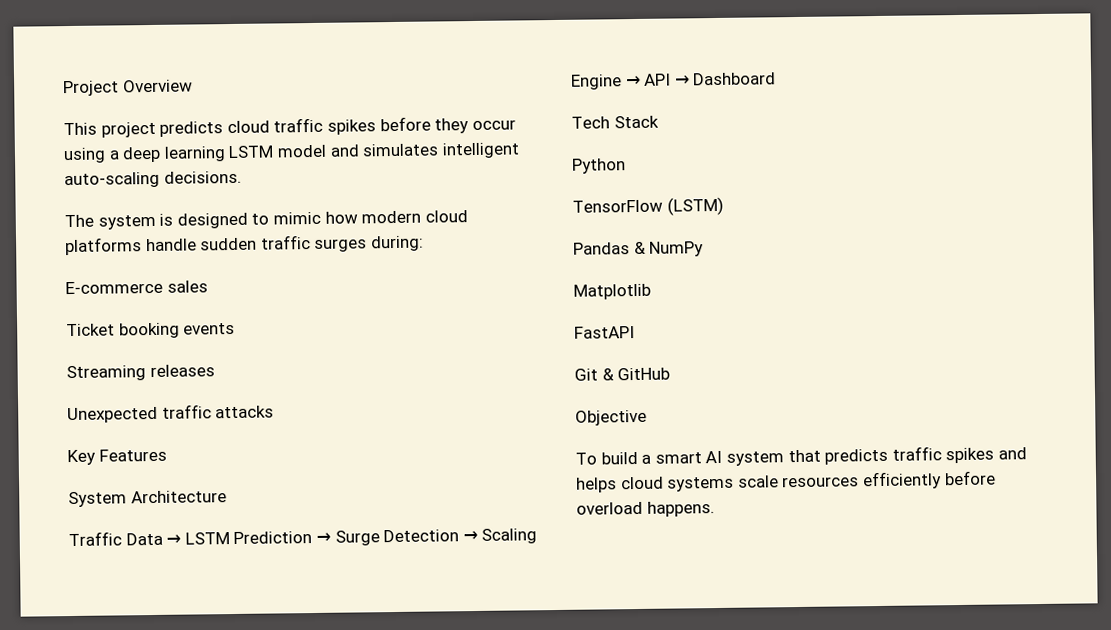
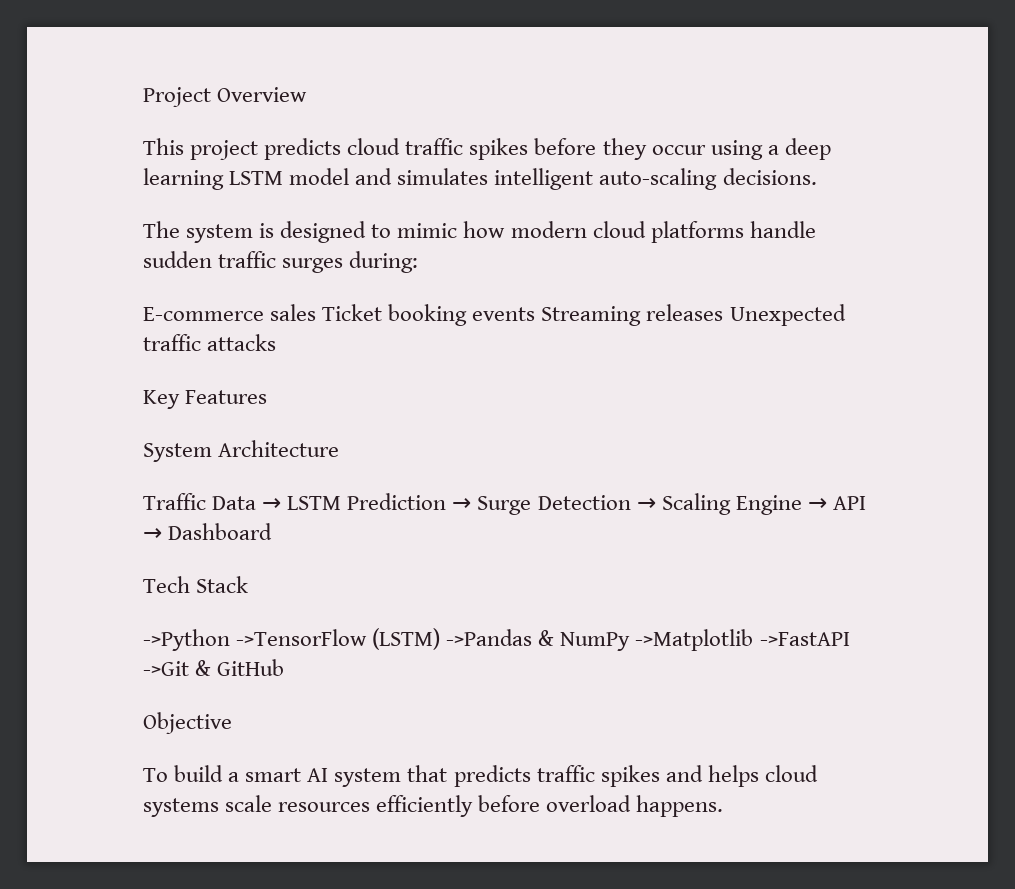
- E-commerce sales
- Ticket booking events
- Streaming releases
- Unexpected traffic attacks
+ E-commerce sales Ticket booking events Streaming releases Unexpected traffic attacks
- Python
- TensorFlow (LSTM)
- Pandas & NumPy
- Matplotlib
- FastAPI
- Git & GitHub
+ ->Python ->TensorFlow (LSTM) ->Pandas & NumPy ->Matplotlib ->FastAPI ->Git & GitHub

